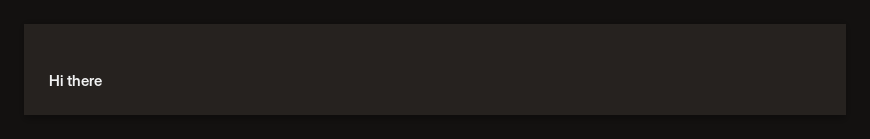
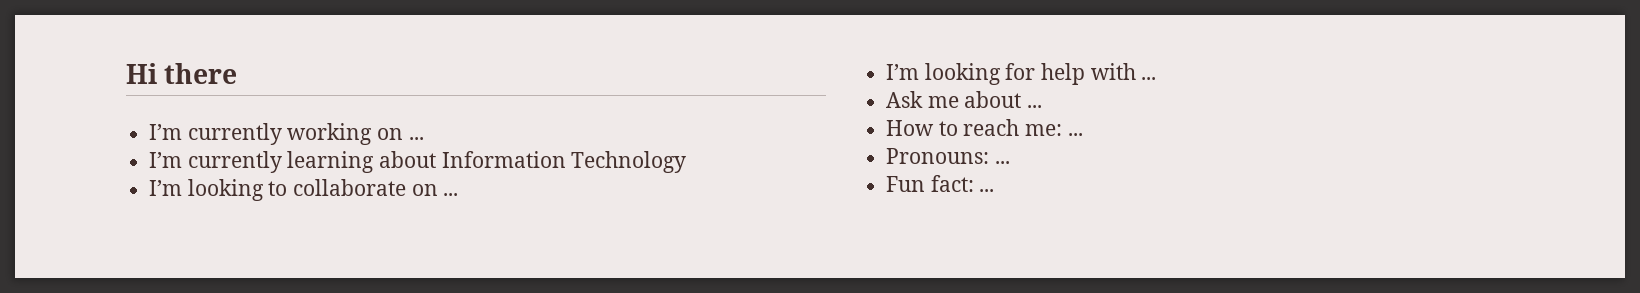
+ I’m currently working on ...
+ I’m currently learning about Information Technology
+ I’m looking to collaborate on ...
+ I’m looking for help with ...
+ Ask me about ...
+ How to reach me: ...
+ Pronouns: ...
+ Fun fact: ...

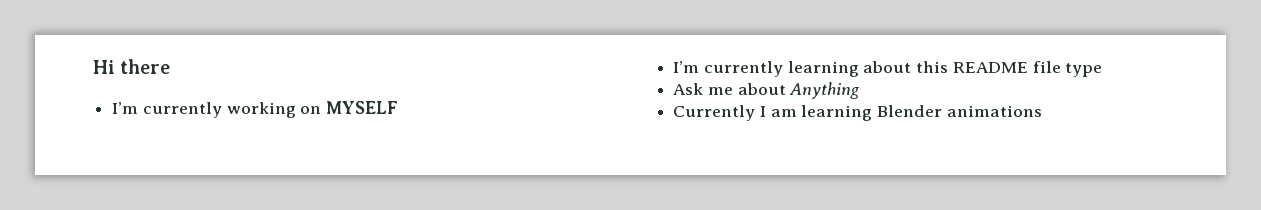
- I’m currently working on ...
+ I’m currently working on MYSELF
- I’m currently learning about Information Technology
- I’m looking to collaborate on ...
- I’m looking for help with ...
- Ask me about ...
- How to reach me: ...
- Pronouns: ...
- Fun fact: ...
+ I’m currently learning about this README file type
+ Ask me about Anything
+ Currently I am learning Blender animations

